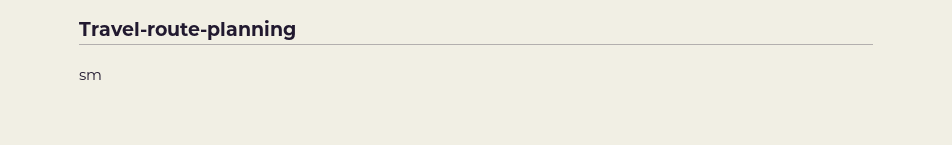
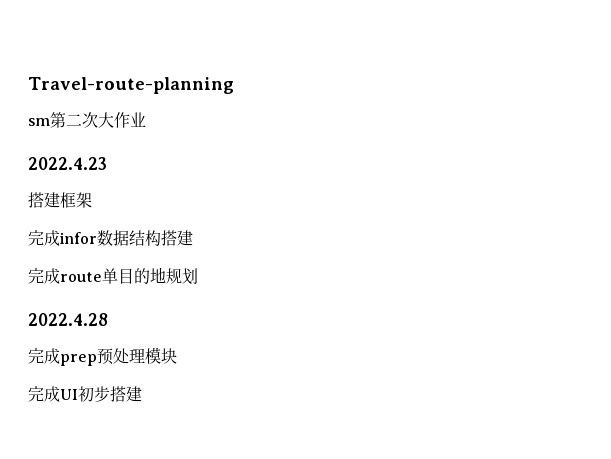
- sm
+ sm第二次大作业
+ 2022.4.23
+ 搭建框架
+ 完成infor数据结构搭建
+ 完成route单目的地规划
+ 2022.4.28
+ 完成prep预处理模块
+ 完成UI初步搭建

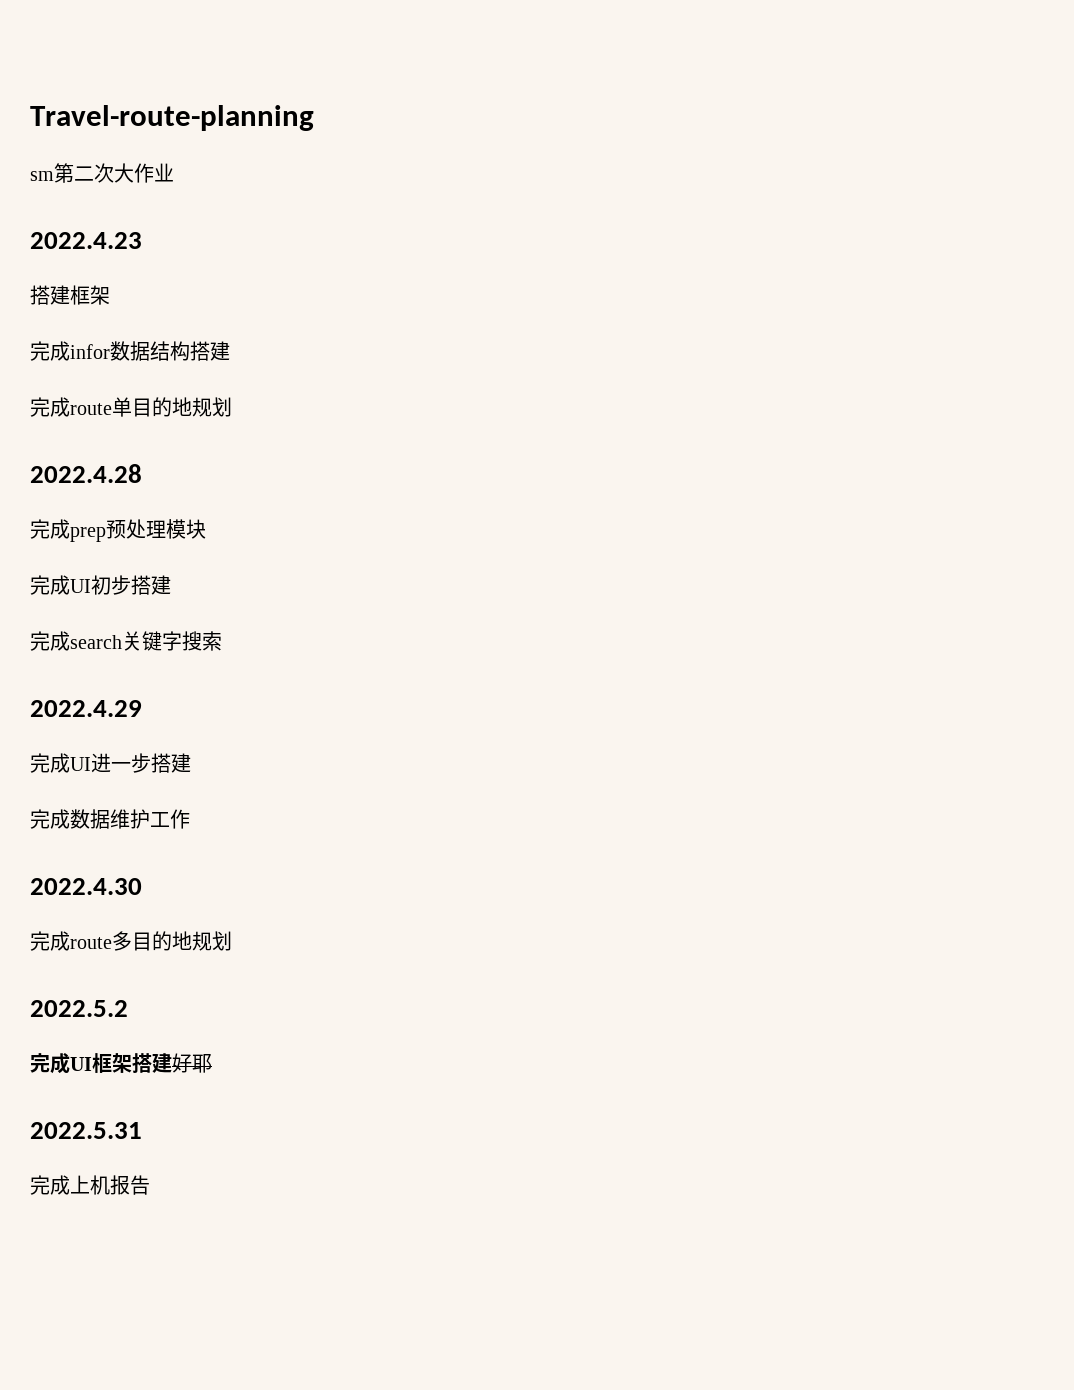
+ 完成search关键字搜索
+ 2022.4.29
+ 完成UI进一步搭建
+ 完成数据维护工作
+ 2022.4.30
+ 完成route多目的地规划
+ 2022.5.2
+ 完成UI框架搭建好耶
+ 2022.5.31
+ 完成上机报告

